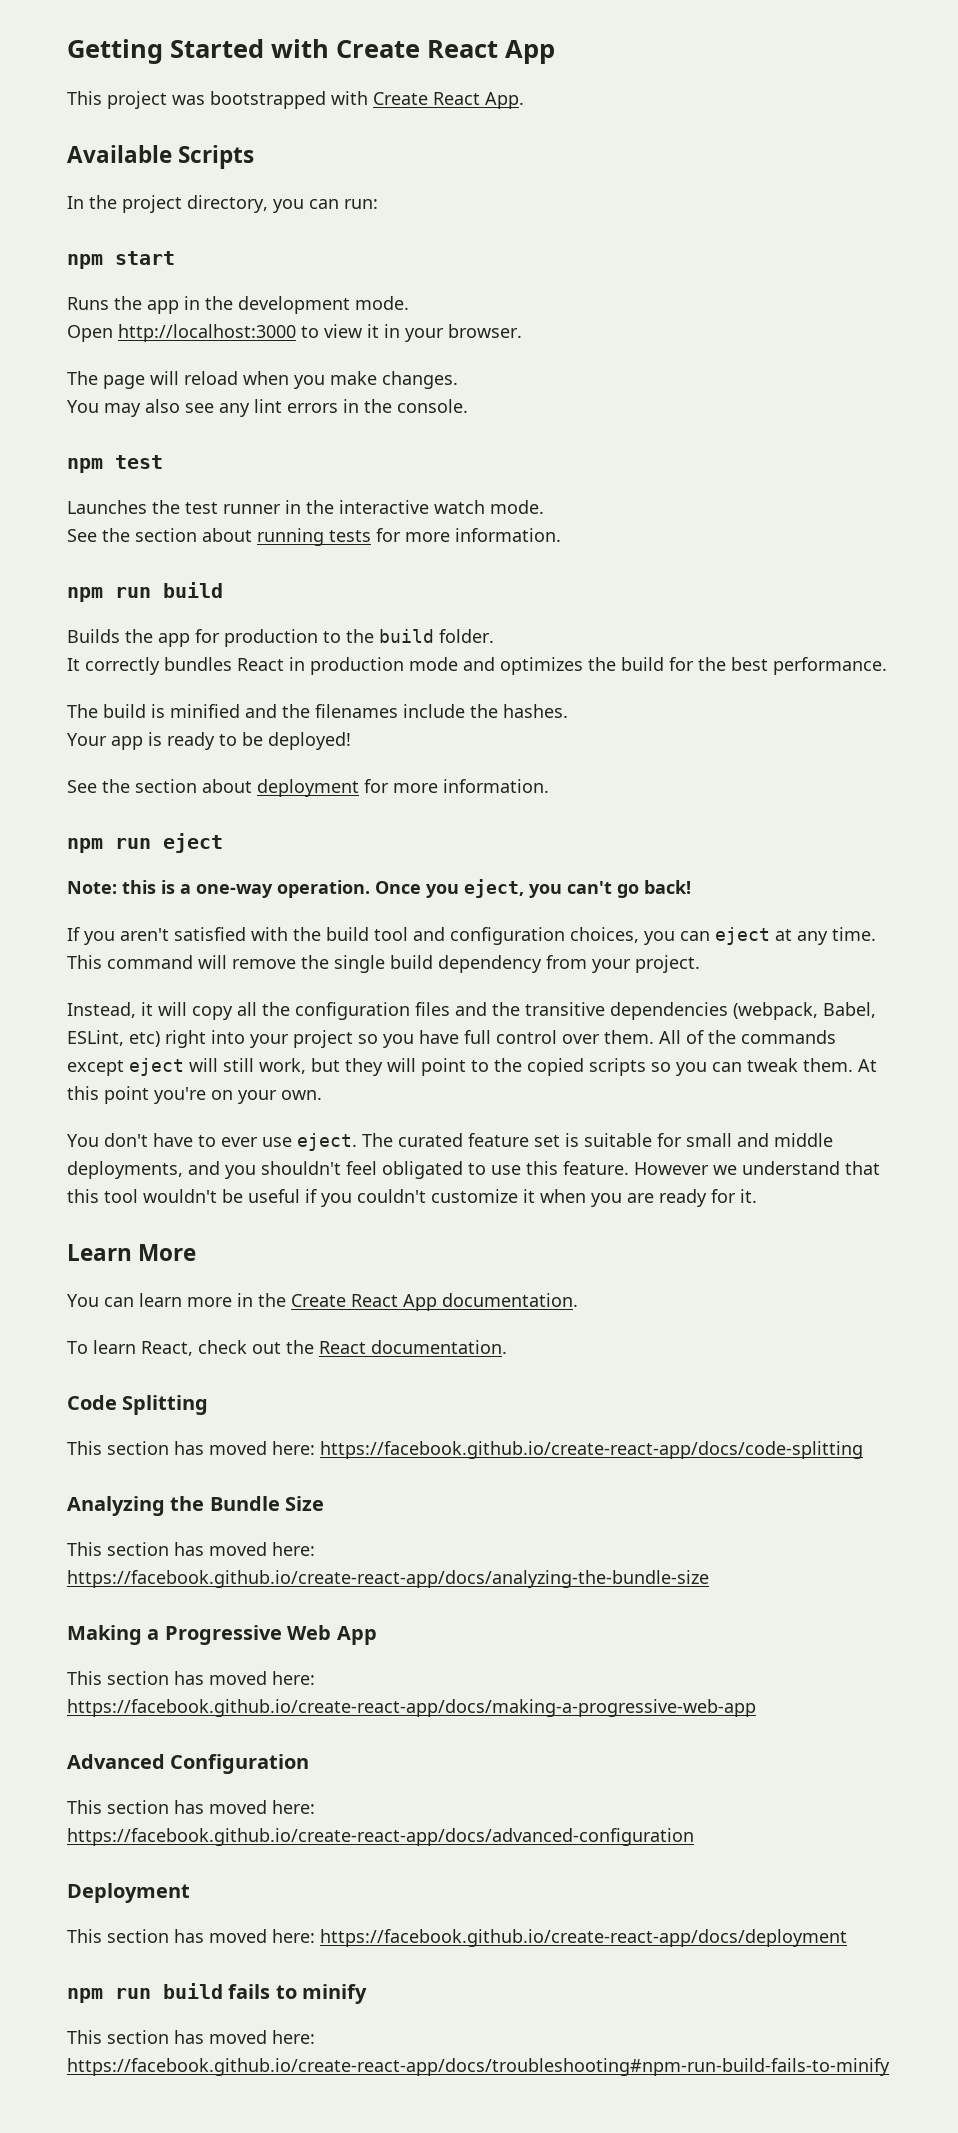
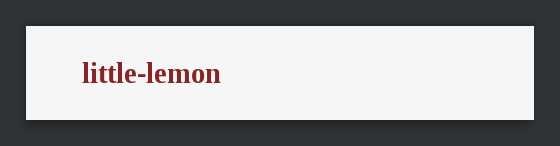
- Getting Started with Create React App
- This project was bootstrapped with Create React App.
- Available Scripts
- In the project directory, you can run:
- npm start
- Runs the app in the development mode.
- Open http://localhost:3000 to view it in your browser.
- The page will reload when you make changes.
- You may also see any lint errors in the console.
- npm test
- Launches the test runner in the interactive watch mode.
- See the section about running tests for more information.
- npm run build
- Builds the app for production to the build folder.
- It correctly bundles React in production mode and optimizes the build for the best performance.
- The build is minified and the filenames include the hashes.
- Your app is ready to be deployed!
- See the section about deployment for more information.
- npm run eject
- Note: this is a one-way operation. Once you eject, you can't go back!
- If you aren't satisfied with the build tool and configuration choices, you can eject at any time. This command will remove the single build dependency from your project.
- Instead, it will copy all the configuration files and the transitive dependencies (webpack, Babel, ESLint, etc) right into your project so you have full control over them. All of the commands except eject will still work, but they will point to the copied scripts so you can tweak them. At this point you're on your own.
- You don't have to ever use eject. The curated feature set is suitable for small and middle deployments, and you shouldn't feel obligated to use this feature. However we understand that this tool wouldn't be useful if you couldn't customize it when you are ready for it.
- Learn More
- You can learn more in the Create React App documentation.
- To learn React, check out the React documentation.
- Code Splitting
- This section has moved here: https://facebook.github.io/create-react-app/docs/code-splitting
- Analyzing the Bundle Size
- This section has moved here: https://facebook.github.io/create-react-app/docs/analyzing-the-bundle-size
- Making a Progressive Web App
- This section has moved here: https://facebook.github.io/create-react-app/docs/making-a-progressive-web-app
- Advanced Configuration
- This section has moved here: https://facebook.github.io/create-react-app/docs/advanced-configuration
- Deployment
- This section has moved here: https://facebook.github.io/create-react-app/docs/deployment
- npm run build fails to minify
- This section has moved here: https://facebook.github.io/create-react-app/docs/troubleshooting#npm-run-build-fails-to-minify
+ little-lemon

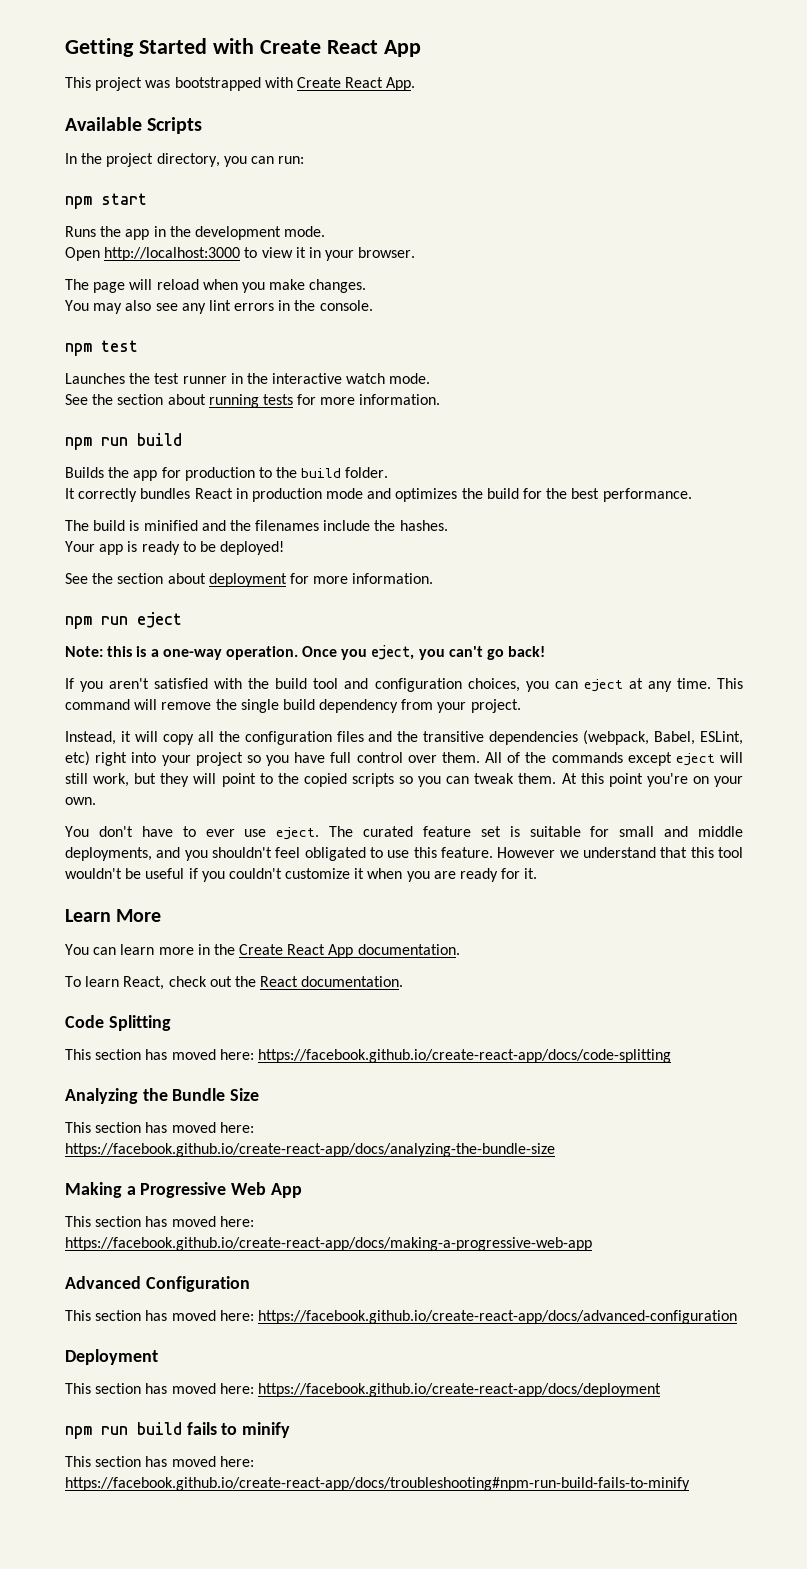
- little-lemon
+ Getting Started with Create React App
+ This project was bootstrapped with Create React App.
+ Available Scripts
+ In the project directory, you can run:
+ npm start
+ Runs the app in the development mode.
+ Open http://localhost:3000 to view it in your browser.
+ The page will reload when you make changes.
+ You may also see any lint errors in the console.
+ npm test
+ Launches the test runner in the interactive watch mode.
+ See the section about running tests for more information.
+ npm run build
+ Builds the app for production to the build folder.
+ It correctly bundles React in production mode and optimizes the build for the best performance.
+ The build is minified and the filenames include the hashes.
+ Your app is ready to be deployed!
+ See the section about deployment for more information.
+ npm run eject
+ Note: this is a one-way operation. Once you eject, you can't go back!
+ If you aren't satisfied with the build tool and configuration choices, you can eject at any time. This command will remove the single build dependency from your project.
+ Instead, it will copy all the configuration files and the transitive dependencies (webpack, Babel, ESLint, etc) right into your project so you have full control over them. All of the commands except eject will still work, but they will point to the copied scripts so you can tweak them. At this point you're on your own.
+ You don't have to ever use eject. The curated feature set is suitable for small and middle deployments, and you shouldn't feel obligated to use this feature. However we understand that this tool wouldn't be useful if you couldn't customize it when you are ready for it.
+ Learn More
+ You can learn more in the Create React App documentation.
+ To learn React, check out the React documentation.
+ Code Splitting
+ This section has moved here: https://facebook.github.io/create-react-app/docs/code-splitting
+ Analyzing the Bundle Size
+ This section has moved here: https://facebook.github.io/create-react-app/docs/analyzing-the-bundle-size
+ Making a Progressive Web App
+ This section has moved here: https://facebook.github.io/create-react-app/docs/making-a-progressive-web-app
+ Advanced Configuration
+ This section has moved here: https://facebook.github.io/create-react-app/docs/advanced-configuration
+ Deployment
+ This section has moved here: https://facebook.github.io/create-react-app/docs/deployment
+ npm run build fails to minify
+ This section has moved here: https://facebook.github.io/create-react-app/docs/troubleshooting#npm-run-build-fails-to-minify

